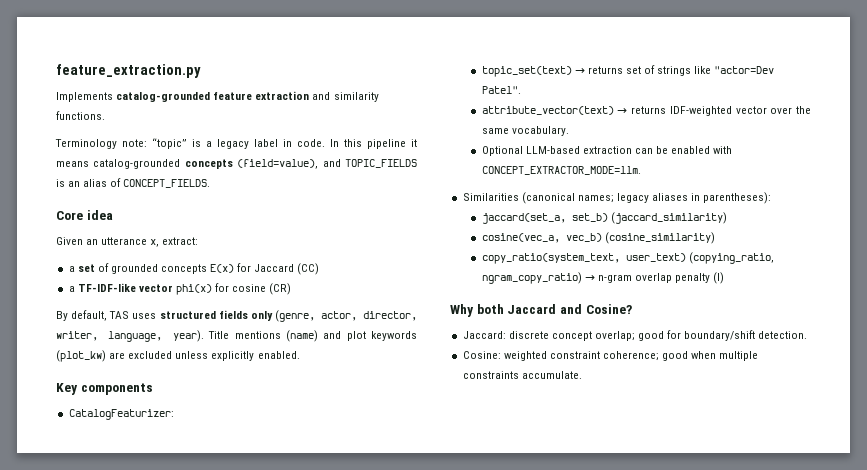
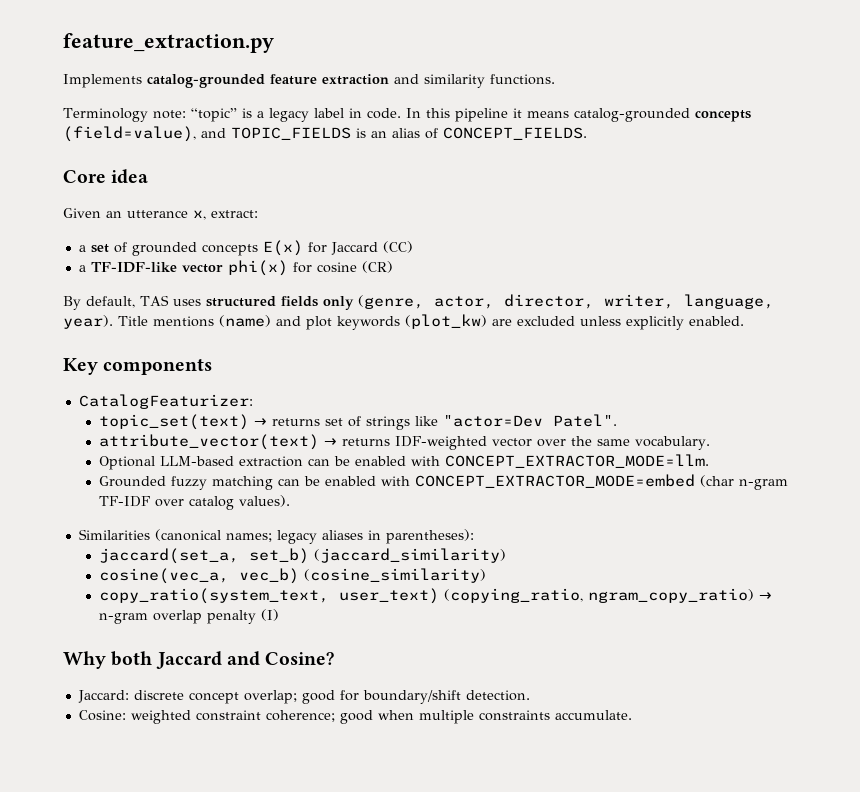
+ Grounded fuzzy matching can be enabled with CONCEPT_EXTRACTOR_MODE=embed (char n-gram TF-IDF over catalog values).

